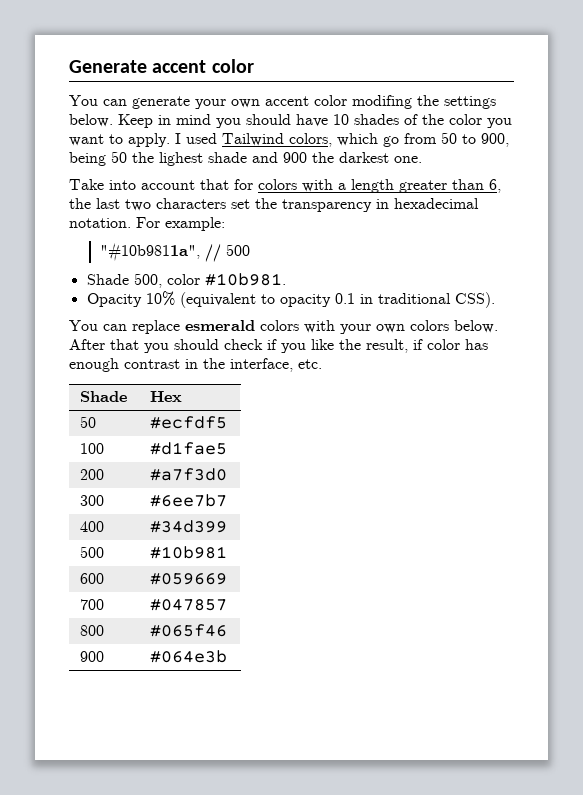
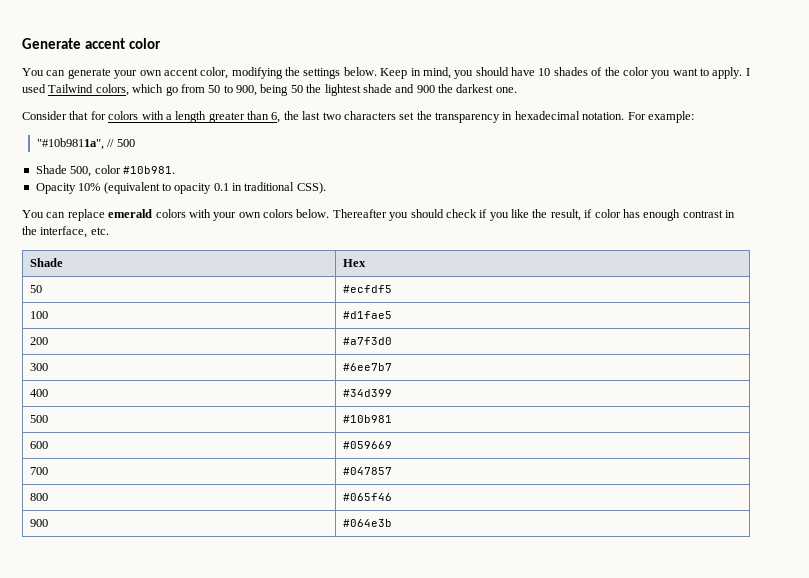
- You can generate your own accent color modifing the settings below.
+ You can generate your own accent color, modifying the settings below.
- Keep in mind you should have 10 shades of the color you want to apply.
+ Keep in mind, you should have 10 shades of the color you want to apply.
- I used Tailwind colors, which go from 50 to 900, being 50 the lighest shade and 900 the darkest one.
+ I used Tailwind colors, which go from 50 to 900, being 50 the lightest shade and 900 the darkest one.
- Take into account that for colors with a length greater than 6, the last two characters set the transparency in hexadecimal notation.
+ Consider that for colors with a length greater than 6, the last two characters set the transparency in hexadecimal notation.
- You can replace esmerald colors with your own colors below.
+ You can replace emerald colors with your own colors below.
- After that you should check if you like the result, if color has enough contrast in the interface, etc.
+ Thereafter you should check if you like the result, if color has enough contrast in the interface, etc.

